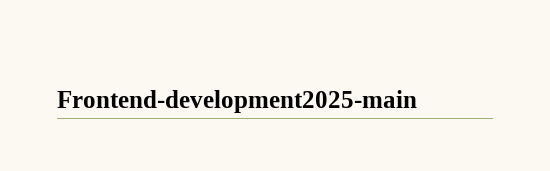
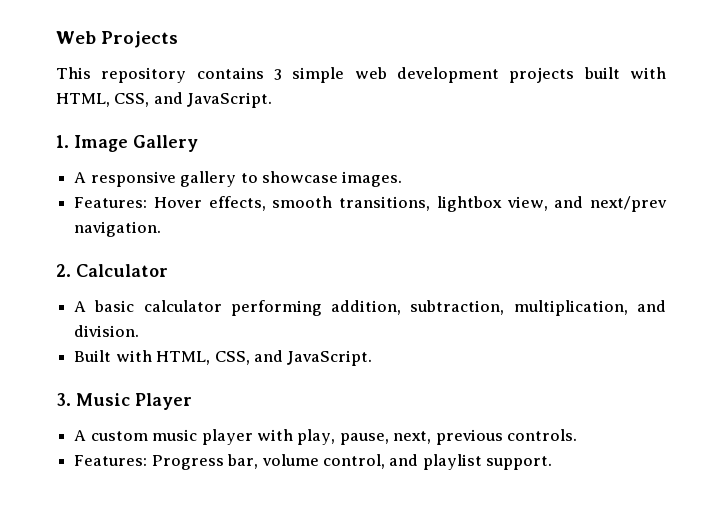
- Frontend-development2025-main
+ Web Projects
+ This repository contains 3 simple web development projects built with HTML, CSS, and JavaScript.
+ 1. Image Gallery
+ A responsive gallery to showcase images.
+ Features: Hover effects, smooth transitions, lightbox view, and next/prev navigation.
+ 2. Calculator
+ A basic calculator performing addition, subtraction, multiplication, and division.
+ Built with HTML, CSS, and JavaScript.
+ 3. Music Player
+ A custom music player with play, pause, next, previous controls.
+ Features: Progress bar, volume control, and playlist support.

